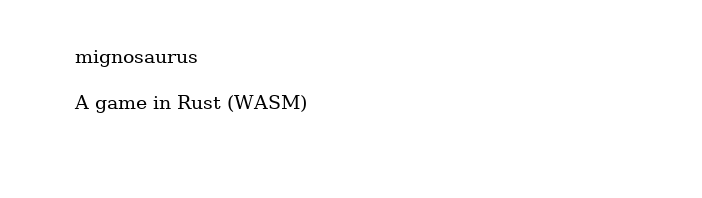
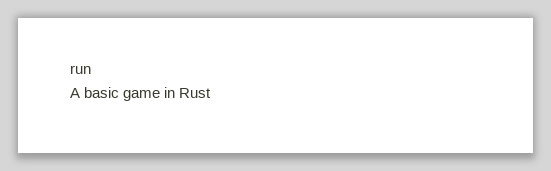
- mignosaurus
+ run
- A game in Rust (WASM)
+ A basic game in Rust

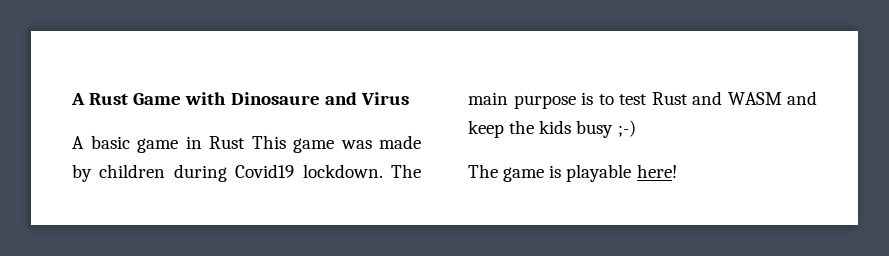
- run
+ A Rust Game with Dinosaure and Virus
- A basic game in Rust
+ A basic game in Rust This game was made by children during Covid19 lockdown. The main purpose is to test Rust and WASM and keep the kids busy ;-)
+ The game is playable here!

